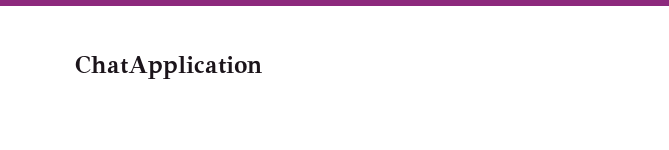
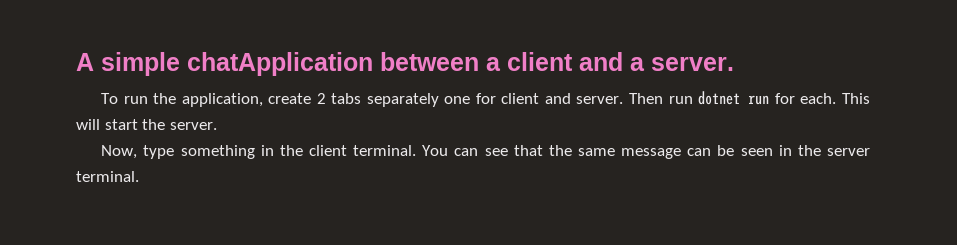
- ChatApplication
+ A simple chatApplication between a client and a server.
+ To run the application, create 2 tabs separately one for client and server. Then run dotnet run for each. This will start the server.
+ Now, type something in the client terminal. You can see that the same message can be seen in the server terminal.

